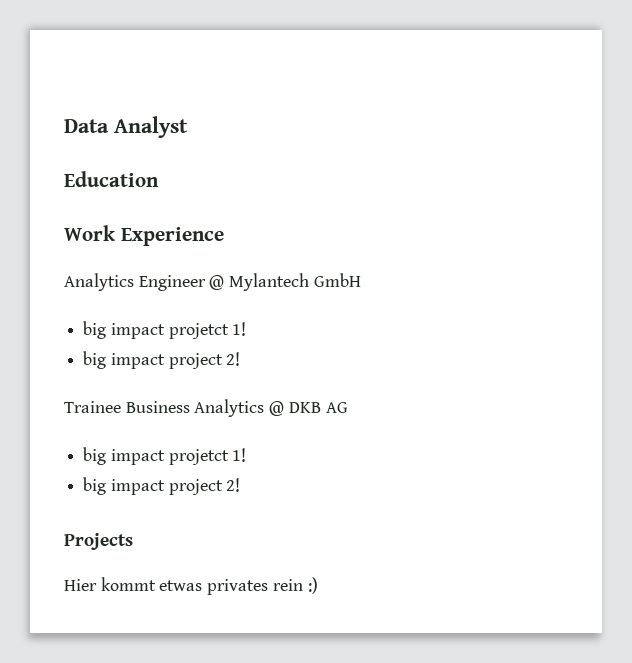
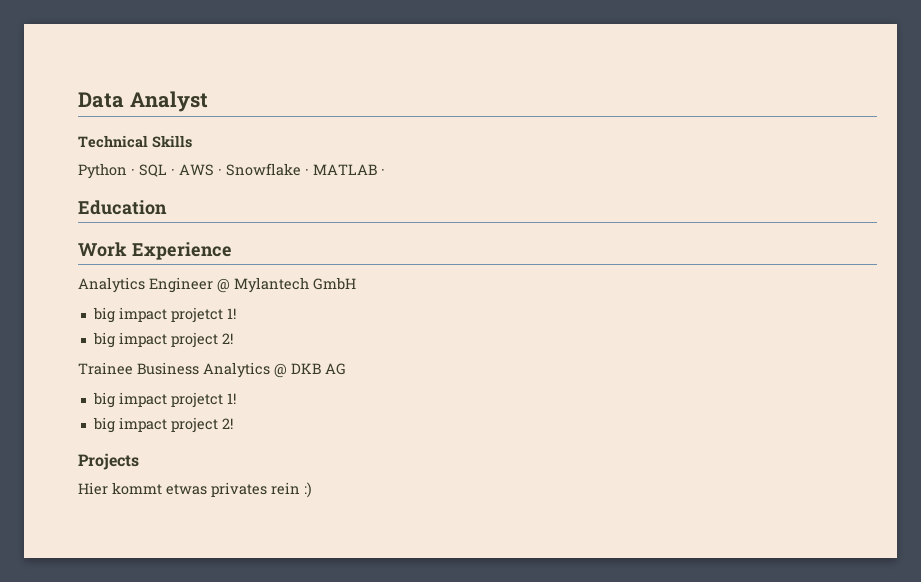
+ Technical Skills
+ Python · SQL · AWS · Snowflake · MATLAB ·

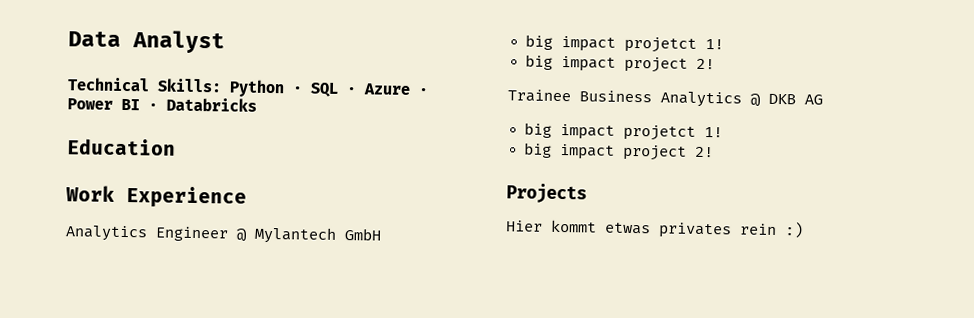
- Technical Skills
- Python · SQL · AWS · Snowflake · MATLAB ·
+ Technical Skills: Python · SQL · Azure · Power BI · Databricks

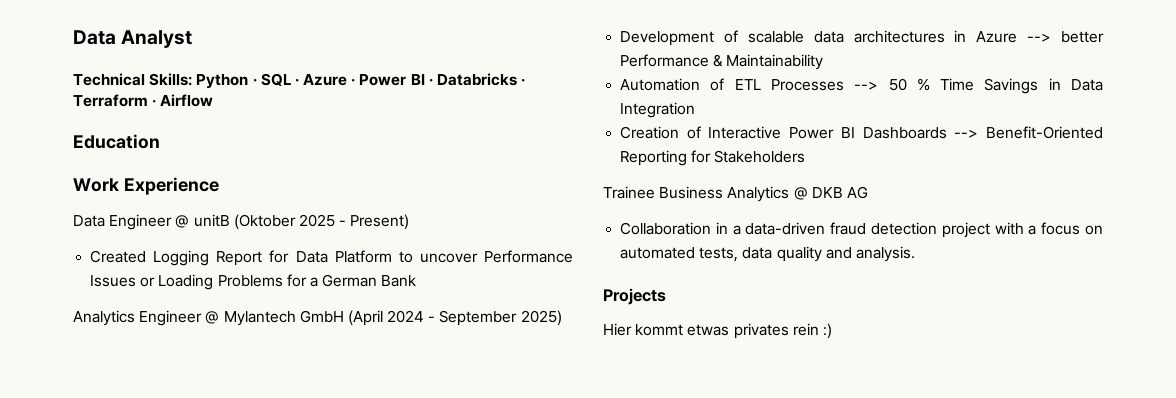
- Technical Skills: Python · SQL · Azure · Power BI · Databricks
+ Technical Skills: Python · SQL · Azure · Power BI · Databricks · Terraform · Airflow
+ Data Engineer @ unitB (Oktober 2025 - Present)
+ Created Logging Report for Data Platform to uncover Performance Issues or Loading Problems for a German Bank
- Analytics Engineer @ Mylantech GmbH
- big impact projetct 1!
- big impact project 2!
+ Analytics Engineer @ Mylantech GmbH (April 2024 - September 2025)
+ Development of scalable data architectures in Azure --> better Performance & Maintainability
+ Automation of ETL Processes --> 50 % Time Savings in Data Integration
+ Creation of Interactive Power BI Dashboards --> Benefit-Oriented Reporting for Stakeholders
  Trainee Business Analytics @ DKB AG
- big impact projetct 1!
- big impact project 2!
+ Collaboration in a data-driven fraud detection project with a focus on automated tests, data quality and analysis.

